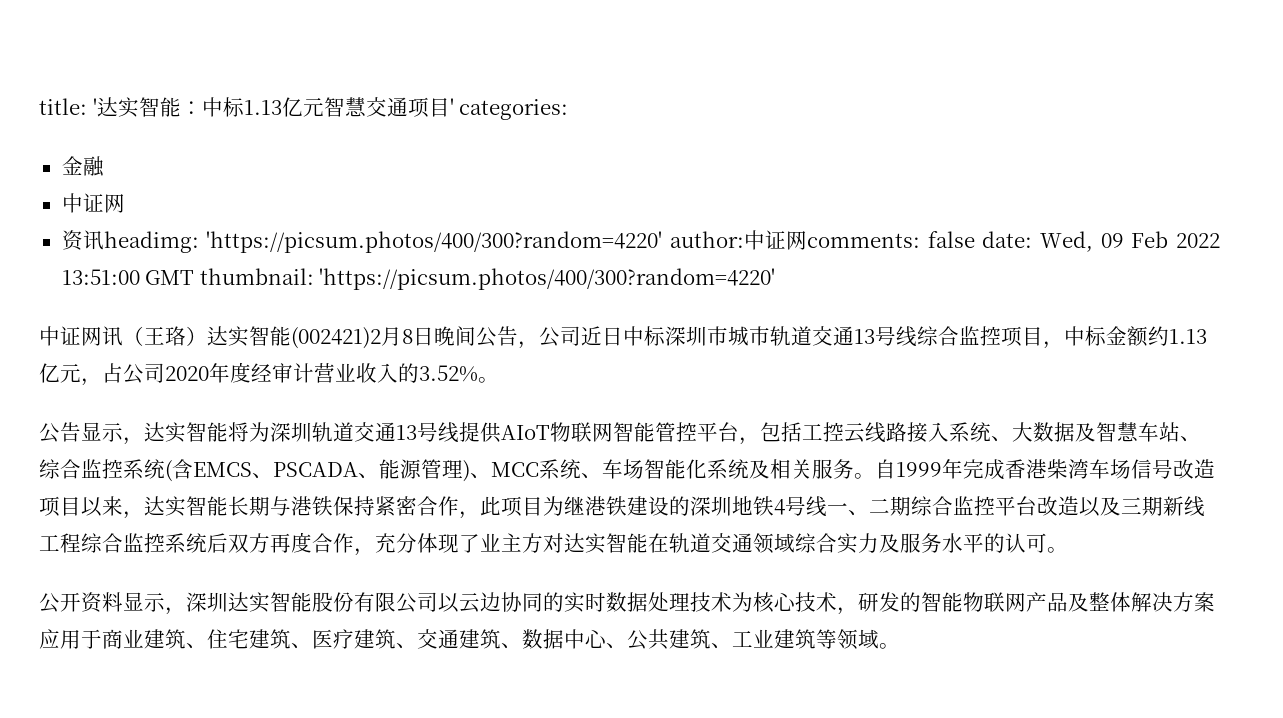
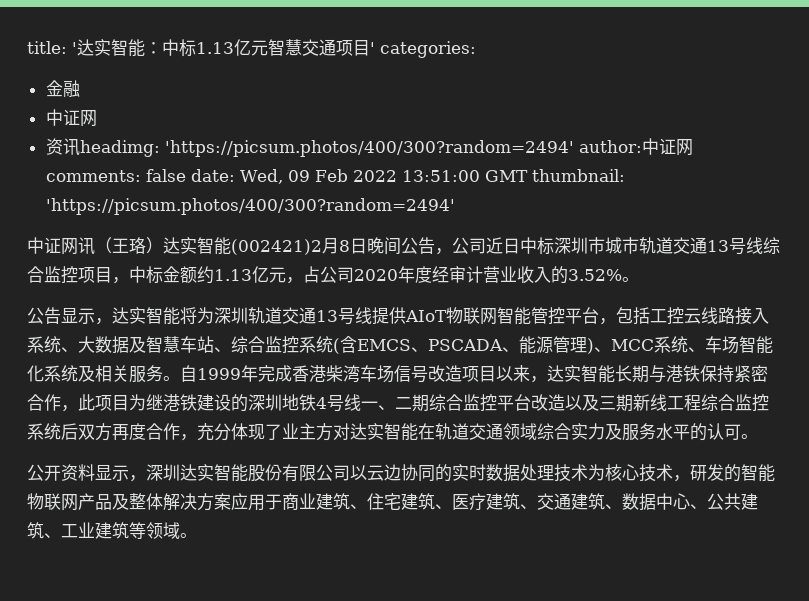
- 资讯headimg: 'https://picsum.photos/400/300?random=4220' author:中证网comments: false date: Wed, 09 Feb 2022 13:51:00 GMT thumbnail: 'https://picsum.photos/400/300?random=4220'
+ 资讯headimg: 'https://picsum.photos/400/300?random=2494' author:中证网comments: false date: Wed, 09 Feb 2022 13:51:00 GMT thumbnail: 'https://picsum.photos/400/300?random=2494'

